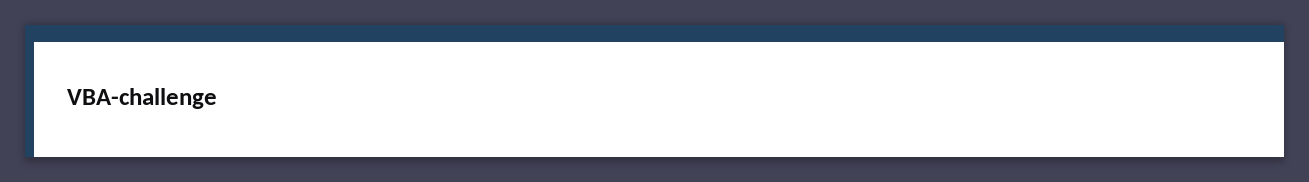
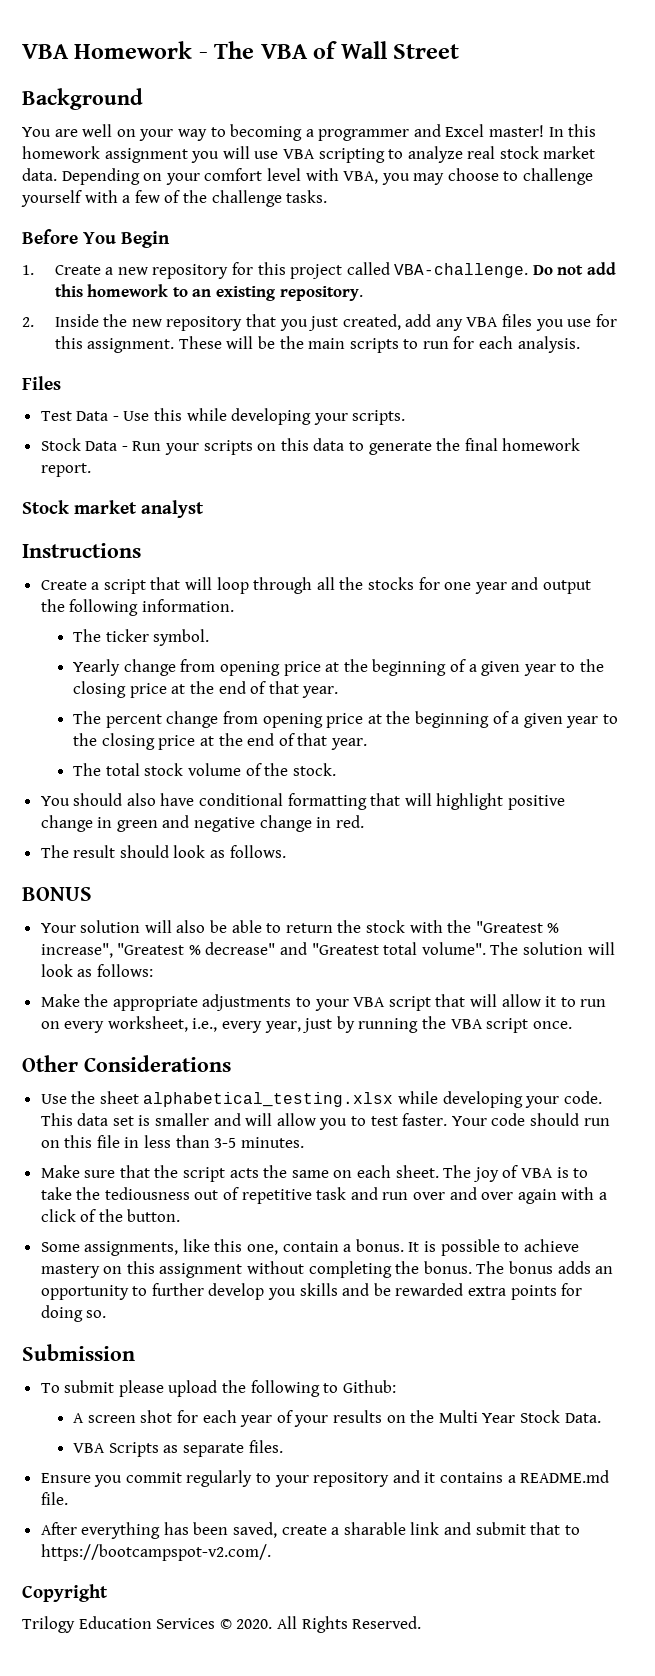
- VBA-challenge
+ VBA Homework - The VBA of Wall Street
+ Background
+ You are well on your way to becoming a programmer and Excel master! In this homework assignment you will use VBA scripting to analyze real stock market data. Depending on your comfort level with VBA, you may choose to challenge yourself with a few of the challenge tasks.
+ Before You Begin
+ 1. Create a new repository for this project called VBA-challenge. Do not add this homework to an existing repository.
+ 2. Inside the new repository that you just created, add any VBA files you use for this assignment. These will be the main scripts to run for each analysis.
+ Files
+ Test Data - Use this while developing your scripts.
+ Stock Data - Run your scripts on this data to generate the final homework report.
+ Stock market analyst
+ Instructions
+ Create a script that will loop through all the stocks for one year and output the following information.
+ The ticker symbol.
+ Yearly change from opening price at the beginning of a given year to the closing price at the end of that year.
+ The percent change from opening price at the beginning of a given year to the closing price at the end of that year.
+ The total stock volume of the stock.
+ You should also have conditional formatting that will highlight positive change in green and negative change in red.
+ The result should look as follows.
+ BONUS
+ Your solution will also be able to return the stock with the "Greatest % increase", "Greatest % decrease" and "Greatest total volume". The solution will look as follows:
+ Make the appropriate adjustments to your VBA script that will allow it to run on every worksheet, i.e., every year, just by running the VBA script once.
+ Other Considerations
+ Use the sheet alphabetical_testing.xlsx while developing your code. This data set is smaller and will allow you to test faster. Your code should run on this file in less than 3-5 minutes.
+ Make sure that the script acts the same on each sheet. The joy of VBA is to take the tediousness out of repetitive task and run over and over again with a click of the button.
+ Some assignments, like this one, contain a bonus. It is possible to achieve mastery on this assignment without completing the bonus. The bonus adds an opportunity to further develop you skills and be rewarded extra points for doing so.
+ Submission
+ To submit please upload the following to Github:
+ A screen shot for each year of your results on the Multi Year Stock Data.
+ VBA Scripts as separate files.
+ Ensure you commit regularly to your repository and it contains a README.md file.
+ After everything has been saved, create a sharable link and submit that to https://bootcampspot-v2.com/.
+ Copyright
+ Trilogy Education Services © 2020. All Rights Reserved.

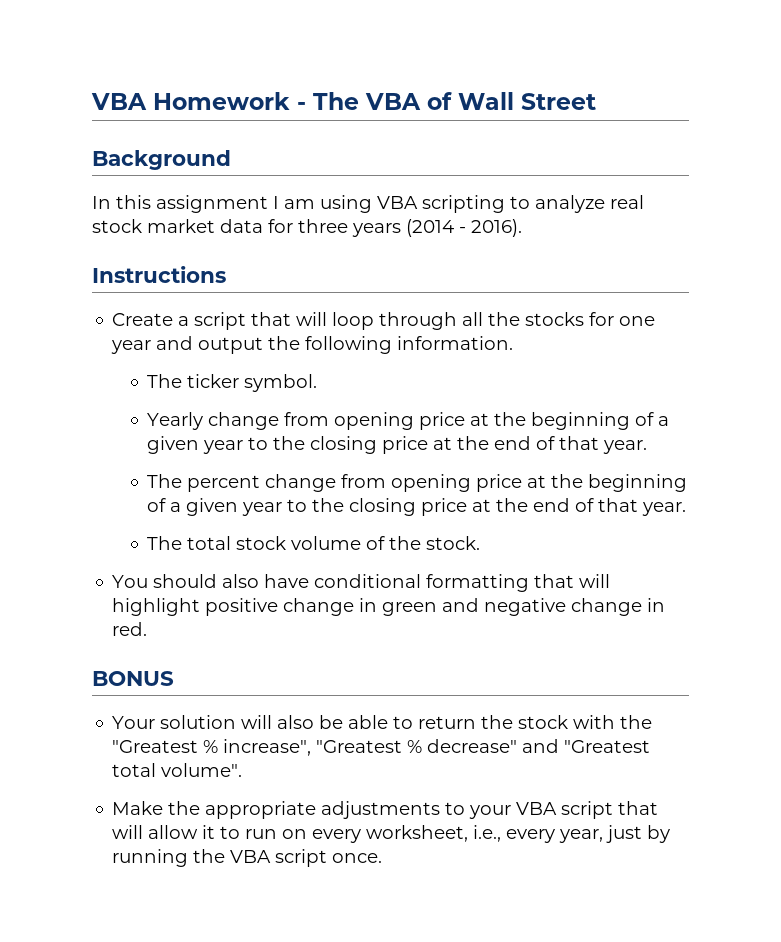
- You are well on your way to becoming a programmer and Excel master! In this homework assignment you will use VBA scripting to analyze real stock market data. Depending on your comfort level with VBA, you may choose to challenge yourself with a few of the challenge tasks.
- Before You Begin
- 1. Create a new repository for this project called VBA-challenge. Do not add this homework to an existing repository.
- 2. Inside the new repository that you just created, add any VBA files you use for this assignment. These will be the main scripts to run for each analysis.
- Files
- Test Data - Use this while developing your scripts.
- Stock Data - Run your scripts on this data to generate the final homework report.
- Stock market analyst
+ In this assignment I am using VBA scripting to analyze real stock market data for three years (2014 - 2016).
- The result should look as follows.
- The solution will look as follows:
- Other Considerations
- Use the sheet alphabetical_testing.xlsx while developing your code. This data set is smaller and will allow you to test faster. Your code should run on this file in less than 3-5 minutes.
- Make sure that the script acts the same on each sheet. The joy of VBA is to take the tediousness out of repetitive task and run over and over again with a click of the button.
- Some assignments, like this one, contain a bonus. It is possible to achieve mastery on this assignment without completing the bonus. The bonus adds an opportunity to further develop you skills and be rewarded extra points for doing so.
- Submission
- To submit please upload the following to Github:
- A screen shot for each year of your results on the Multi Year Stock Data.
- VBA Scripts as separate files.
- Ensure you commit regularly to your repository and it contains a README.md file.
- After everything has been saved, create a sharable link and submit that to https://bootcampspot-v2.com/.
- Copyright
- Trilogy Education Services © 2020. All Rights Reserved.

